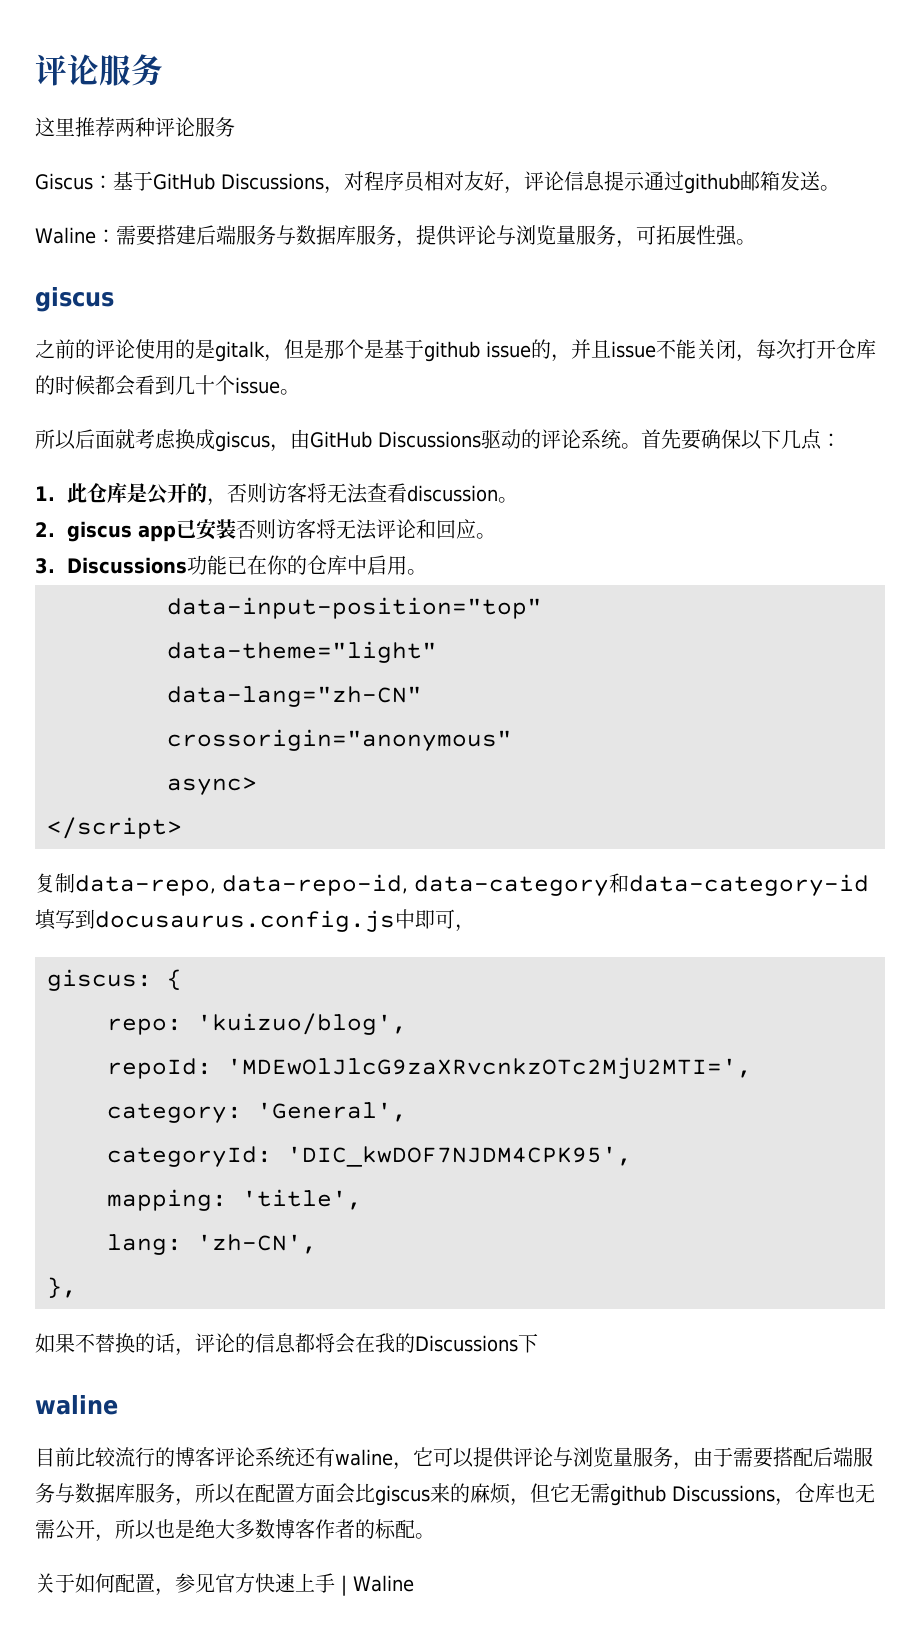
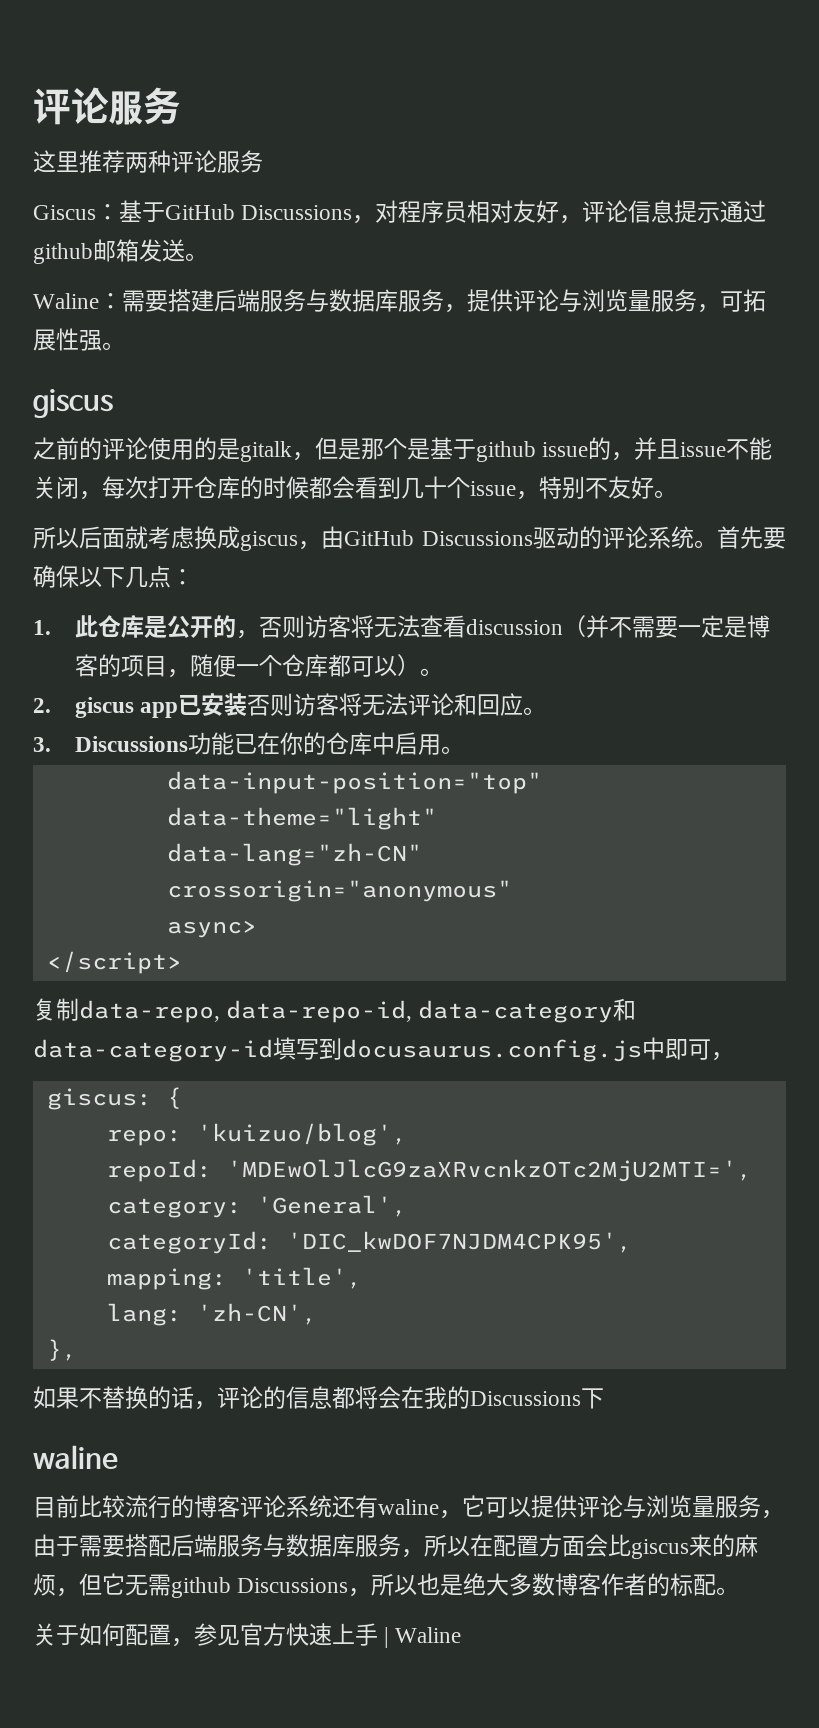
- 之前的评论使用的是gitalk，但是那个是基于github issue的，并且issue不能关闭，每次打开仓库的时候都会看到几十个issue。
+ 之前的评论使用的是gitalk，但是那个是基于github issue的，并且issue不能关闭，每次打开仓库的时候都会看到几十个issue，特别不友好。
- 1.此仓库是公开的，否则访客将无法查看discussion。
+ 1.此仓库是公开的，否则访客将无法查看discussion（并不需要一定是博客的项目，随便一个仓库都可以）。
- 目前比较流行的博客评论系统还有waline，它可以提供评论与浏览量服务，由于需要搭配后端服务与数据库服务，所以在配置方面会比giscus来的麻烦，但它无需github Discussions，仓库也无需公开，所以也是绝大多数博客作者的标配。
+ 目前比较流行的博客评论系统还有waline，它可以提供评论与浏览量服务，由于需要搭配后端服务与数据库服务，所以在配置方面会比giscus来的麻烦，但它无需github Discussions，所以也是绝大多数博客作者的标配。

